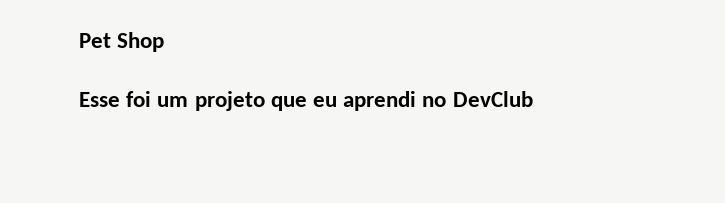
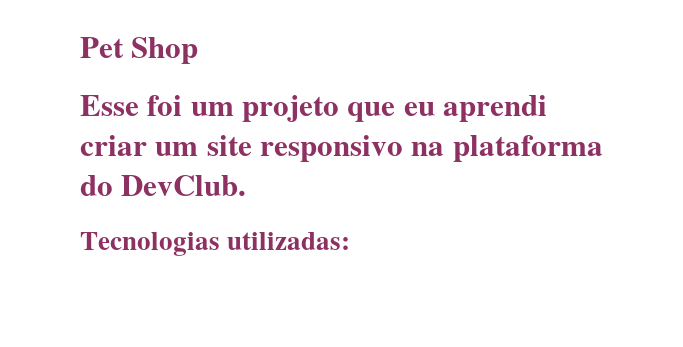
- Esse foi um projeto que eu aprendi no DevClub
+ Esse foi um projeto que eu aprendi criar um site responsivo na plataforma do DevClub.
+ Tecnologias utilizadas:

